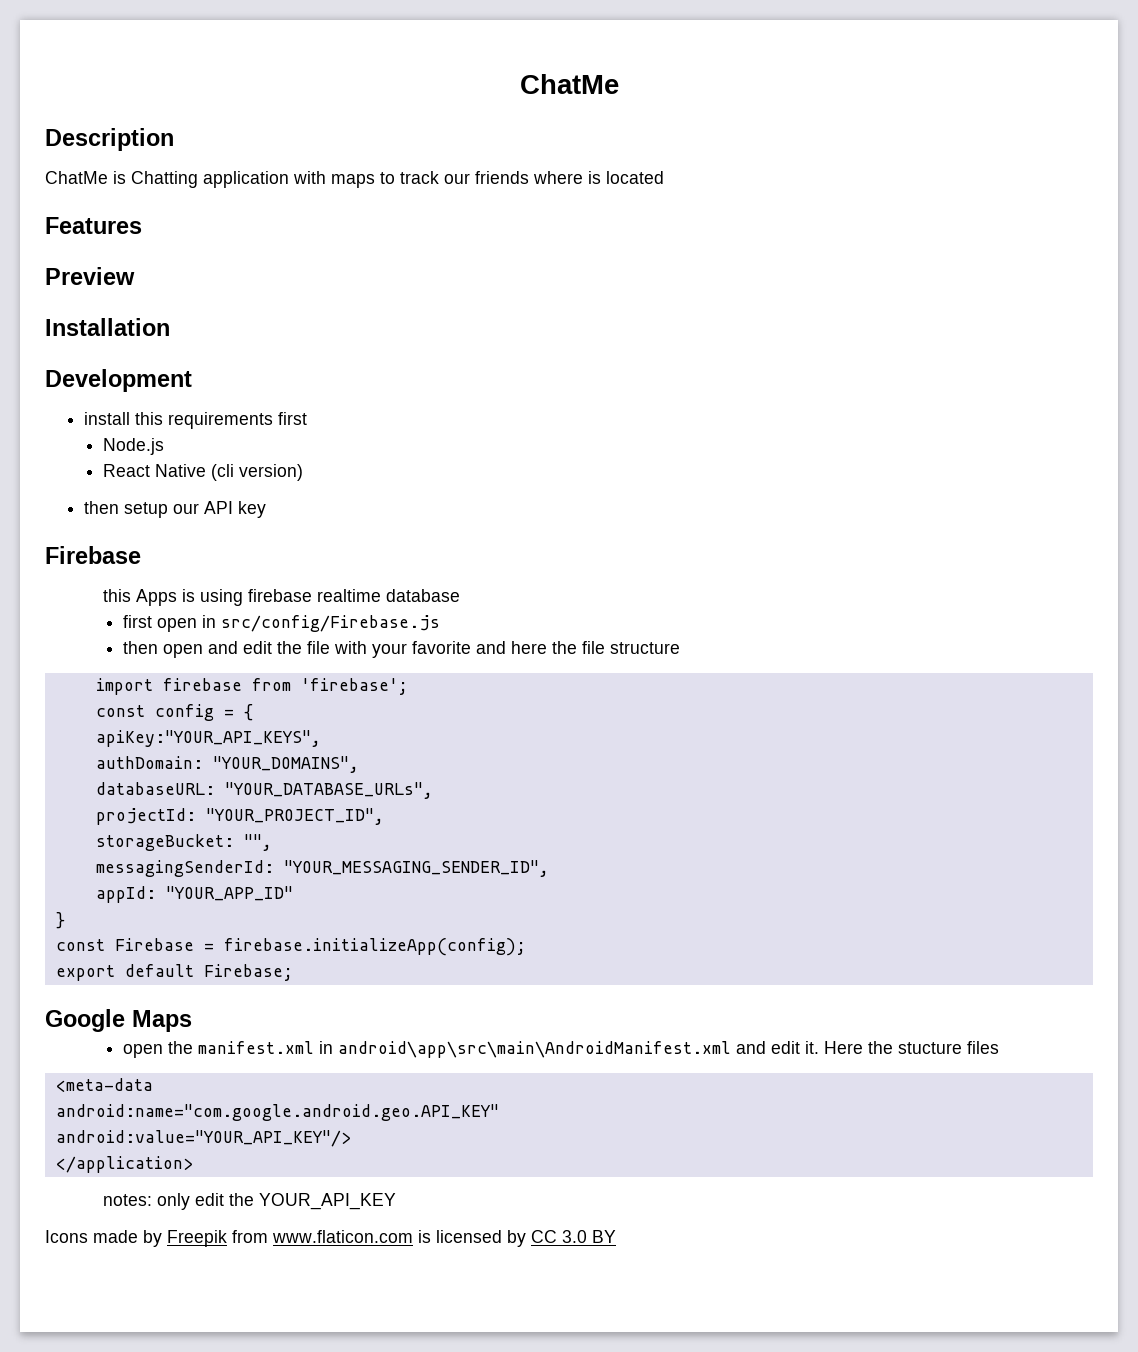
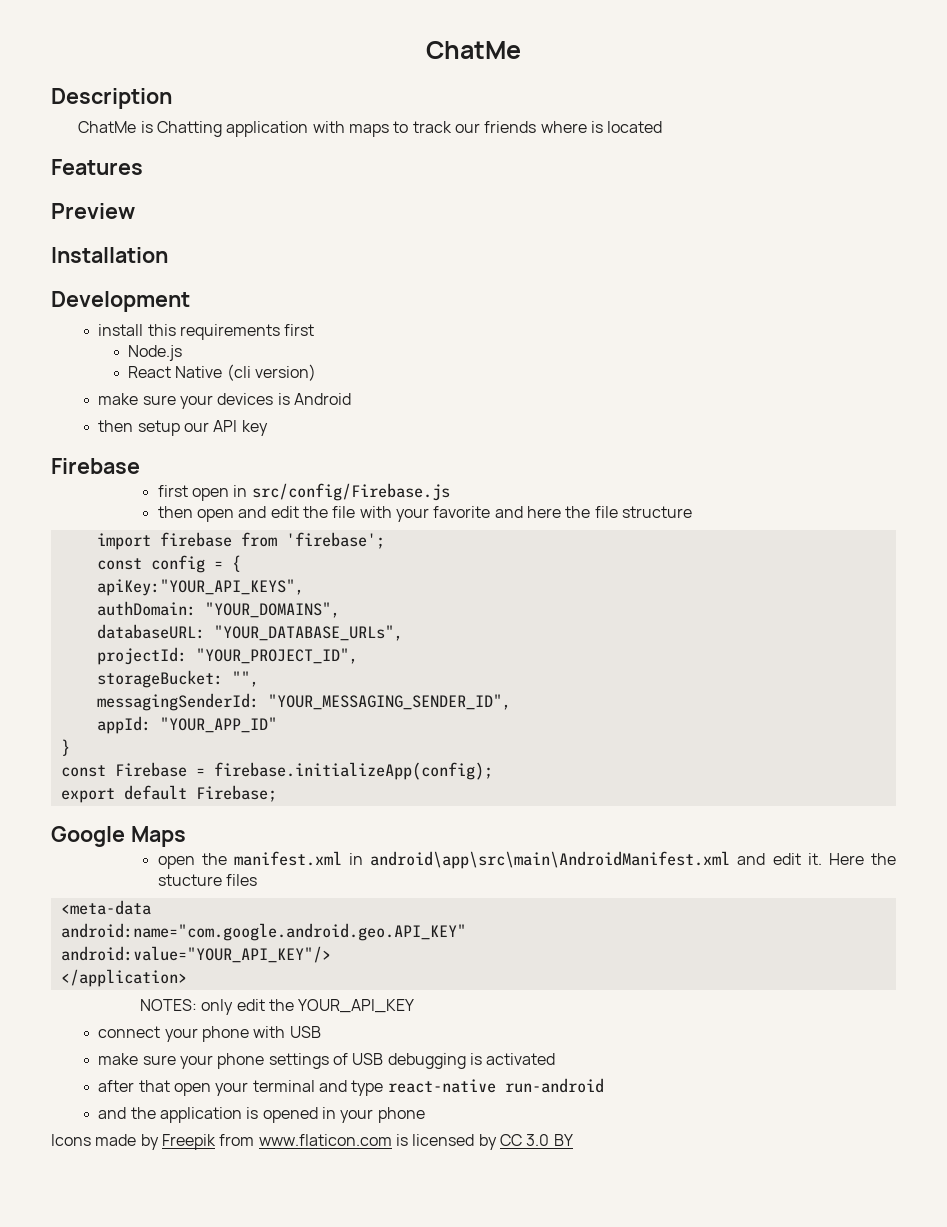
+ make sure your devices is Android
- this Apps is using firebase realtime database
- notes: only edit the YOUR_API_KEY
+ NOTES: only edit the YOUR_API_KEY
+ connect your phone with USB
+ make sure your phone settings of USB debugging is activated
+ after that open your terminal and type react-native run-android
+ and the application is opened in your phone

